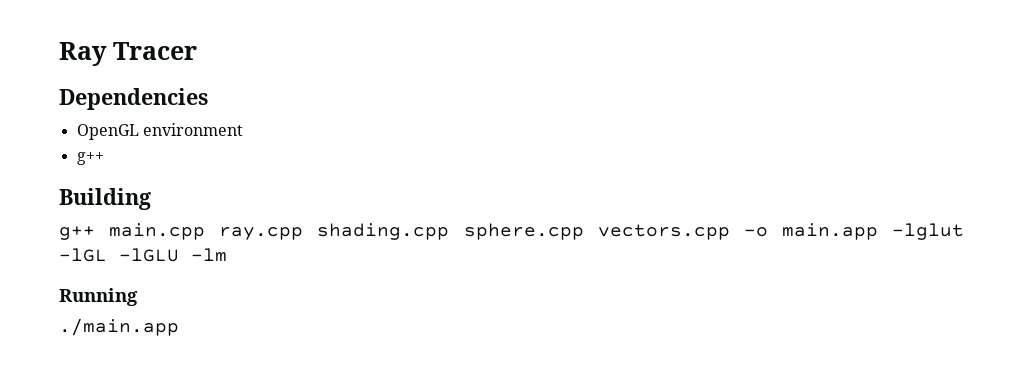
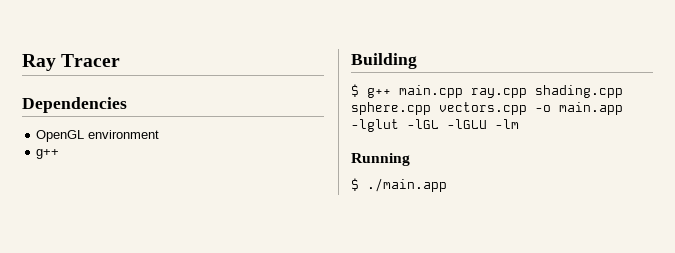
- g++ main.cpp ray.cpp shading.cpp sphere.cpp vectors.cpp -o main.app -lglut -lGL -lGLU -lm
+ $ g++ main.cpp ray.cpp shading.cpp sphere.cpp vectors.cpp -o main.app -lglut -lGL -lGLU -lm
- ./main.app
+ $ ./main.app

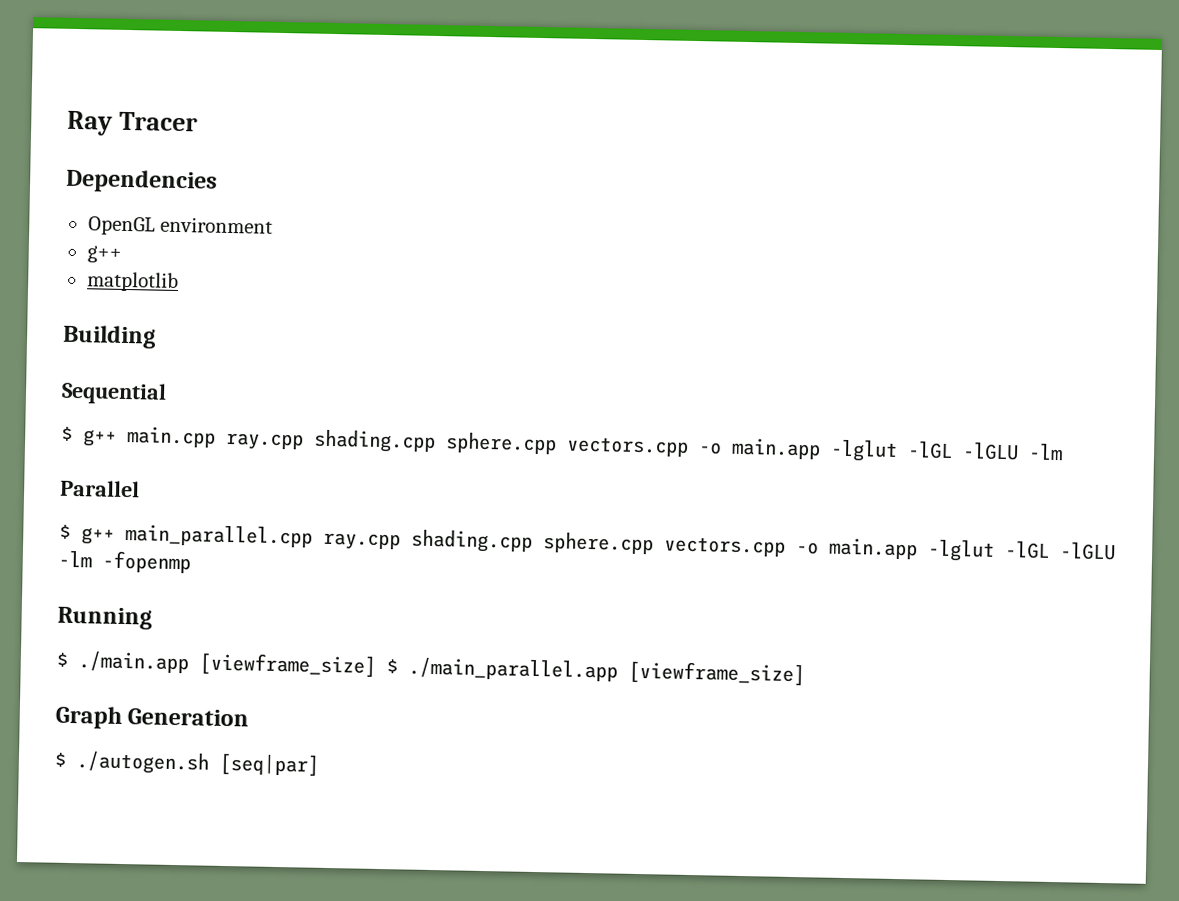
+ matplotlib
+ Sequential
+ Parallel
+ $ g++ main_parallel.cpp ray.cpp shading.cpp sphere.cpp vectors.cpp -o main.app -lglut -lGL -lGLU -lm -fopenmp
  Running
- $ ./main.app
+ $ ./main.app [viewframe_size] $ ./main_parallel.app [viewframe_size]
+ Graph Generation
+ $ ./autogen.sh [seq|par]

